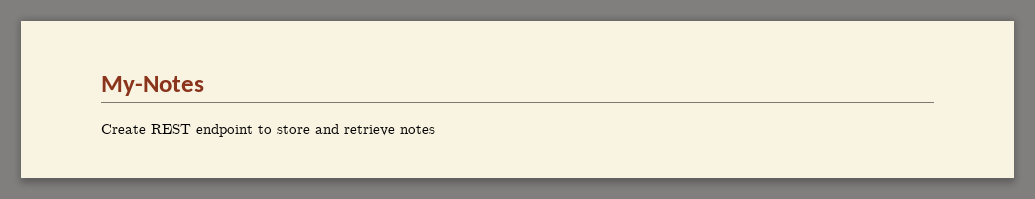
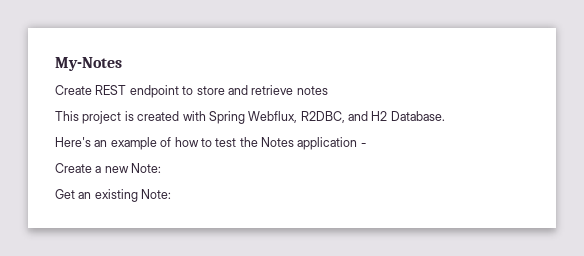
+ This project is created with Spring Webflux, R2DBC, and H2 Database.
+ Here's an example of how to test the Notes application -
+ Create a new Note:
+ Get an existing Note:

